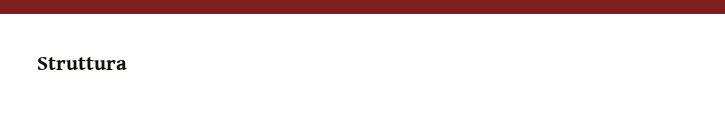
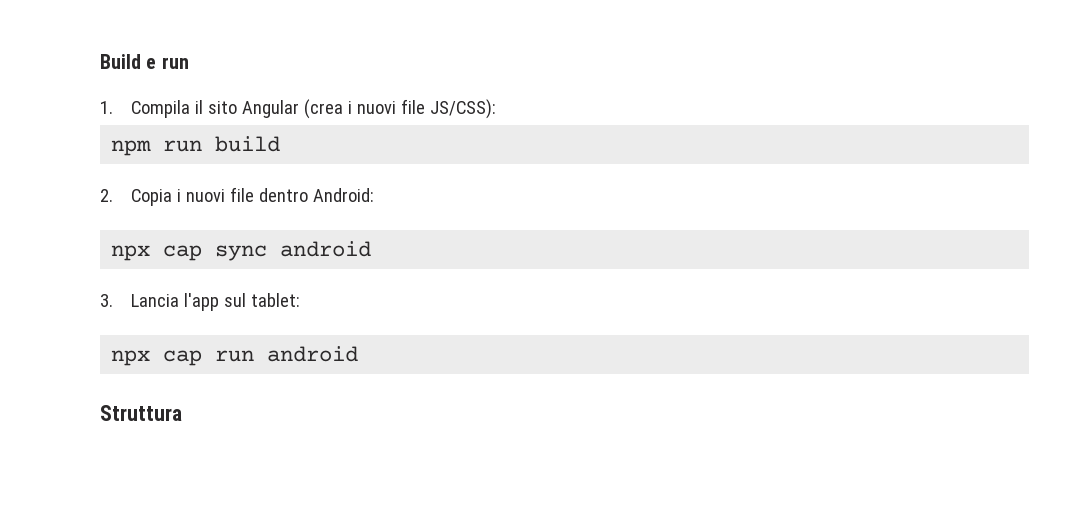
+ Build e run
+ 1. Compila il sito Angular (crea i nuovi file JS/CSS):
+ npm run build
+ 2. Copia i nuovi file dentro Android:
+ npx cap sync android
+ 3. Lancia l'app sul tablet:
+ npx cap run android

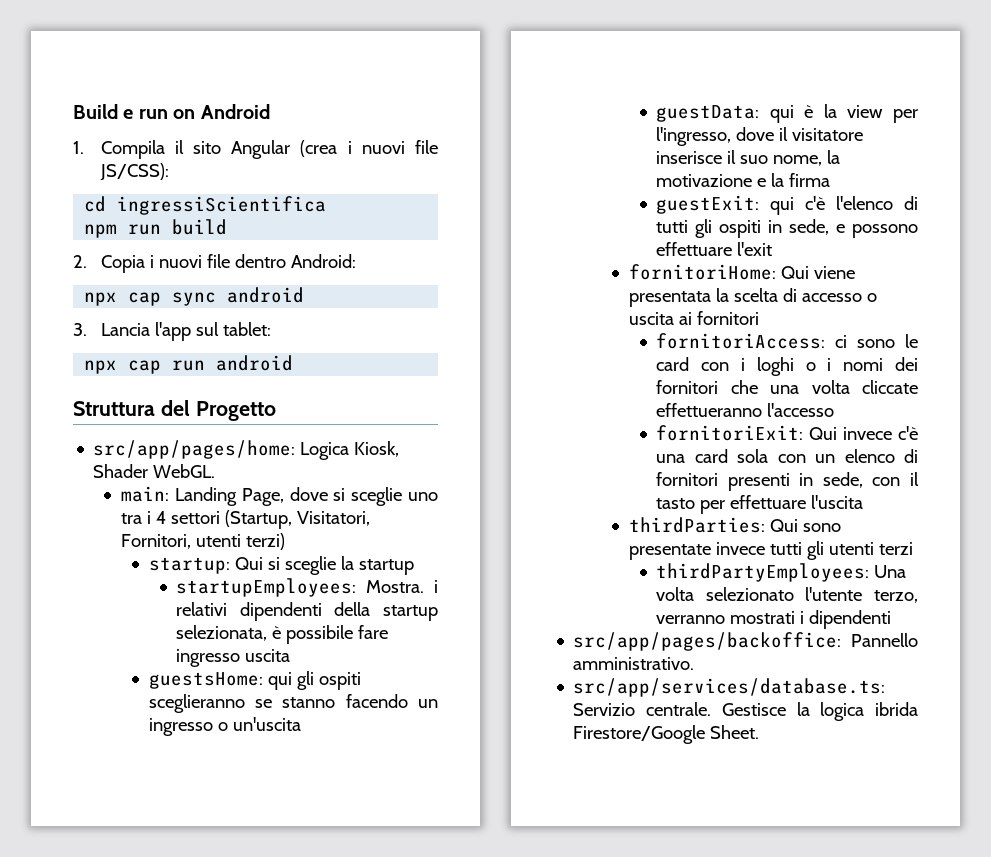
- Build e run
+ Build e run on Android
+ cd ingressiScientifica
- Struttura
+ Struttura del Progetto
+ src/app/pages/home: Logica Kiosk, Shader WebGL.
+ main: Landing Page, dove si sceglie uno tra i 4 settori (Startup, Visitatori, Fornitori, utenti terzi)
+ startup: Qui si sceglie la startup
+ startupEmployees: Mostra. i relativi dipendenti della startup selezionata, è possibile fare ingresso uscita
+ guestsHome: qui gli ospiti sceglieranno se stanno facendo un ingresso o un'uscita
+ guestData: qui è la view per l'ingresso, dove il visitatore inserisce il suo nome, la motivazione e la firma
+ guestExit: qui c'è l'elenco di tutti gli ospiti in sede, e possono effettuare l'exit
+ fornitoriHome: Qui viene presentata la scelta di accesso o uscita ai fornitori
+ fornitoriAccess: ci sono le card con i loghi o i nomi dei fornitori che una volta cliccate effettueranno l'accesso
+ fornitoriExit: Qui invece c'è una card sola con un elenco di fornitori presenti in sede, con il tasto per effettuare l'uscita
+ thirdParties: Qui sono presentate invece tutti gli utenti terzi
+ thirdPartyEmployees: Una volta selezionato l'utente terzo, verranno mostrati i dipendenti
+ src/app/pages/backoffice: Pannello amministrativo.
+ src/app/services/database.ts: Servizio centrale. Gestisce la logica ibrida Firestore/Google Sheet.

